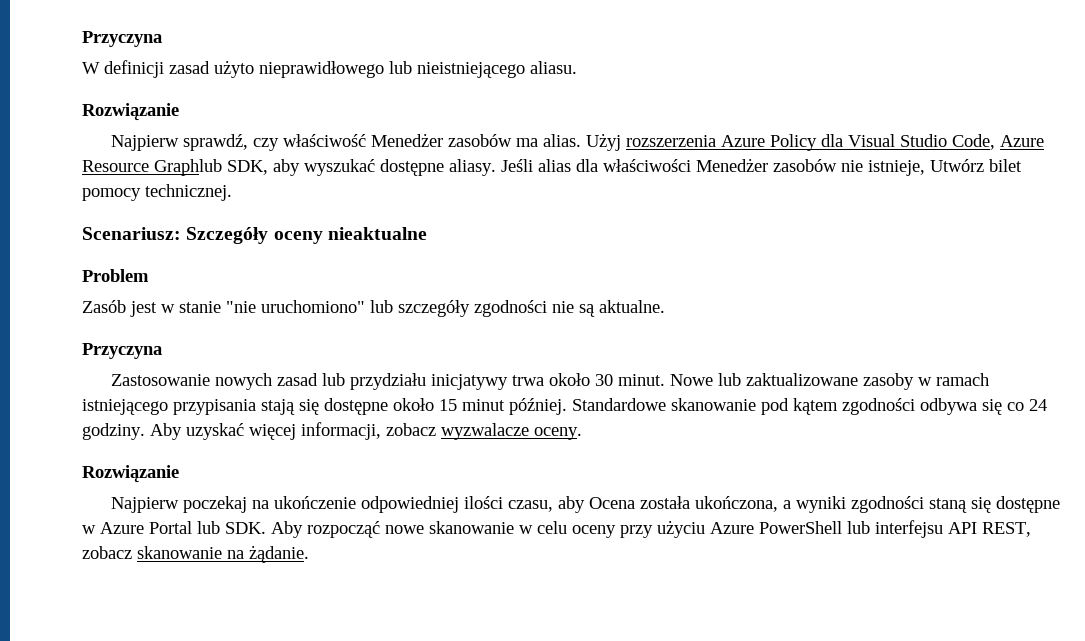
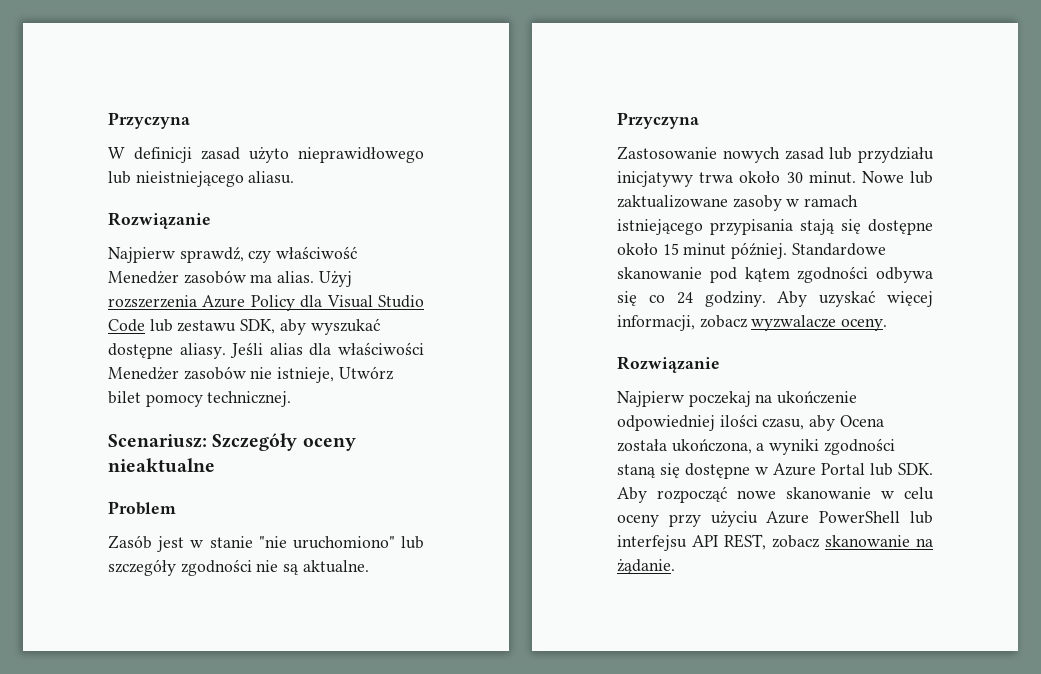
- Użyj rozszerzenia Azure Policy dla Visual Studio Code, Azure Resource Graphlub SDK, aby wyszukać dostępne aliasy.
+ Użyj rozszerzenia Azure Policy dla Visual Studio Code lub zestawu SDK, aby wyszukać dostępne aliasy.

